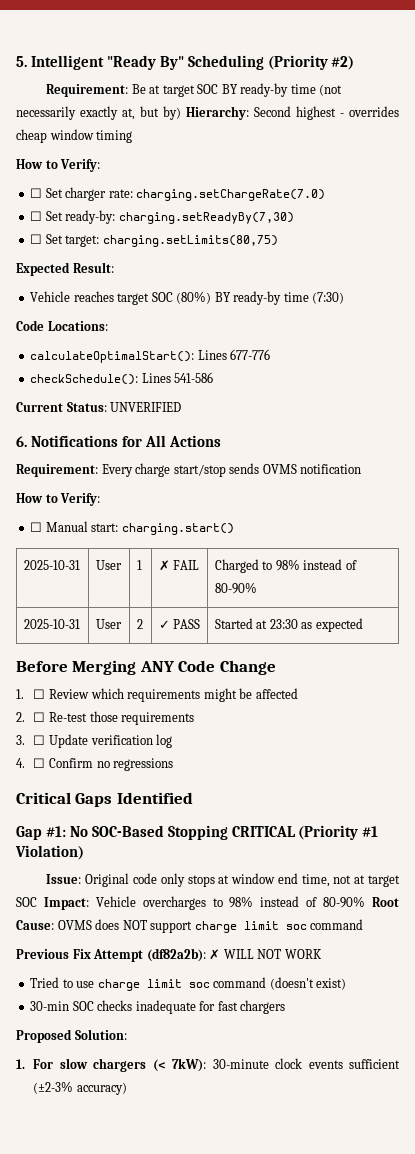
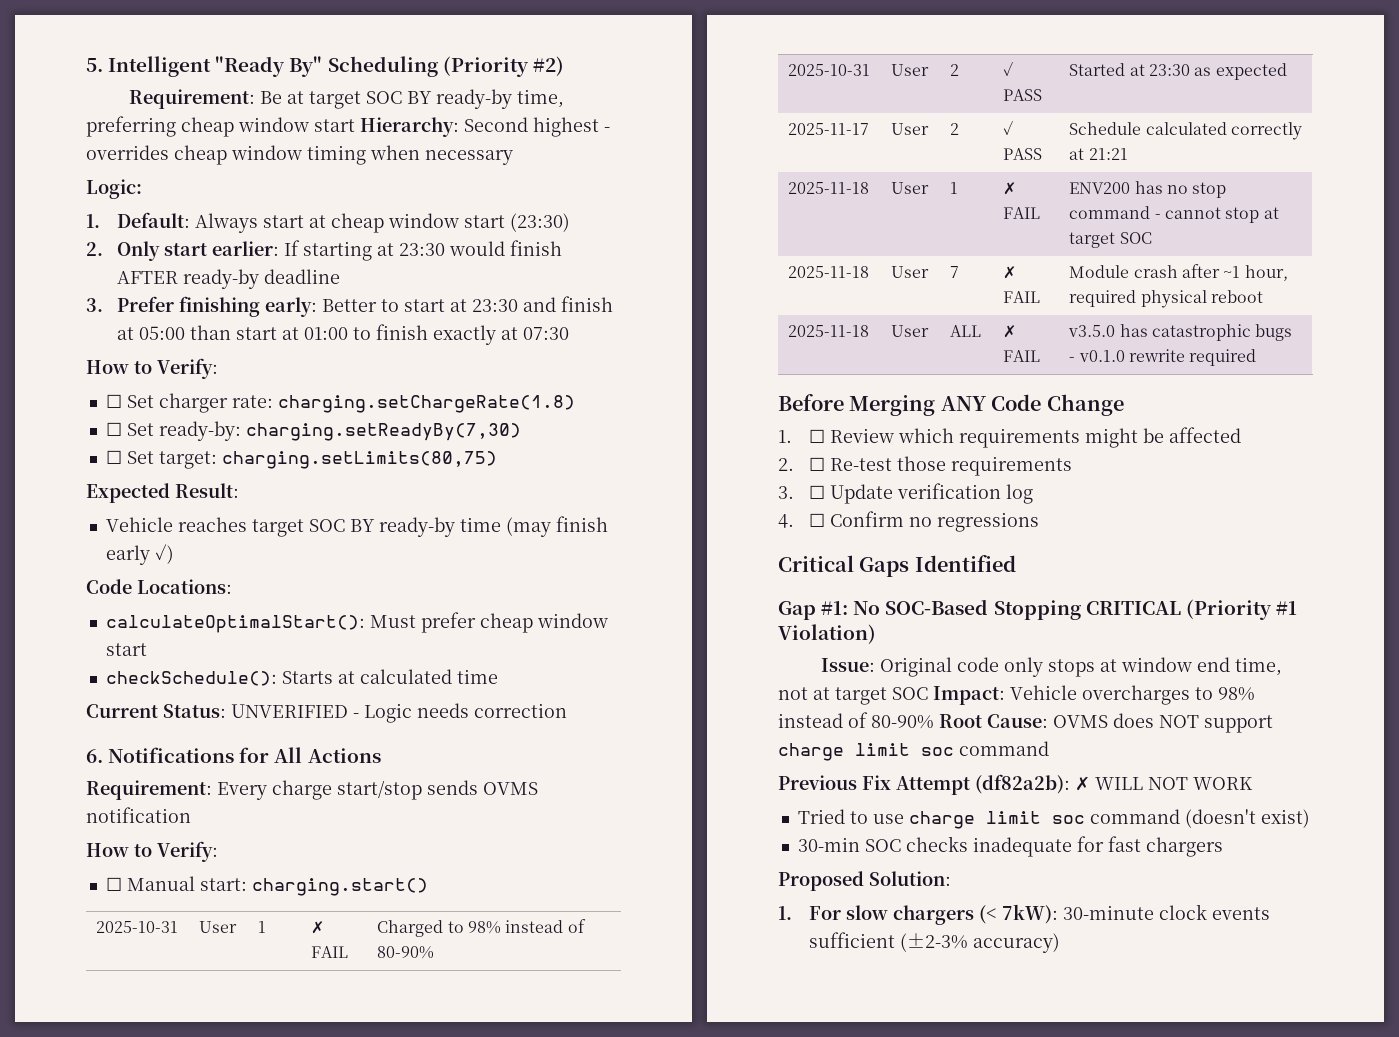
- Requirement: Be at target SOC BY ready-by time (not necessarily exactly at, but by) Hierarchy: Second highest - overrides cheap window timing
+ Requirement: Be at target SOC BY ready-by time, preferring cheap window start Hierarchy: Second highest - overrides cheap window timing when necessary
+ Logic:
+ 1. Default: Always start at cheap window start (23:30)
+ 2. Only start earlier: If starting at 23:30 would finish AFTER ready-by deadline
+ 3. Prefer finishing early: Better to start at 23:30 and finish at 05:00 than start at 01:00 to finish exactly at 07:30
- ☐ Set charger rate: charging.setChargeRate(7.0)
+ ☐ Set charger rate: charging.setChargeRate(1.8)
- Vehicle reaches target SOC (80%) BY ready-by time (7:30)
+ Vehicle reaches target SOC BY ready-by time (may finish early ✓)
- calculateOptimalStart(): Lines 677-776
- checkSchedule(): Lines 541-586
+ calculateOptimalStart(): Must prefer cheap window start
+ checkSchedule(): Starts at calculated time
- Current Status: UNVERIFIED
+ Current Status: UNVERIFIED - Logic needs correction
+ 2025-11-17 | User | 2 | ✓ PASS | Schedule calculated correctly at 21:21
+ 2025-11-18 | User | 1 | ✗ FAIL | ENV200 has no stop command - cannot stop at target SOC
+ 2025-11-18 | User | 7 | ✗ FAIL | Module crash after ~1 hour, required physical reboot
+ 2025-11-18 | User | ALL | ✗ FAIL | v3.5.0 has catastrophic bugs - v0.1.0 rewrite required

